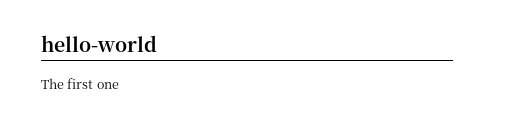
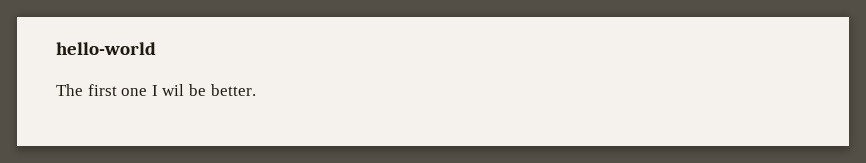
- The first one
+ The first one I wil be better.

